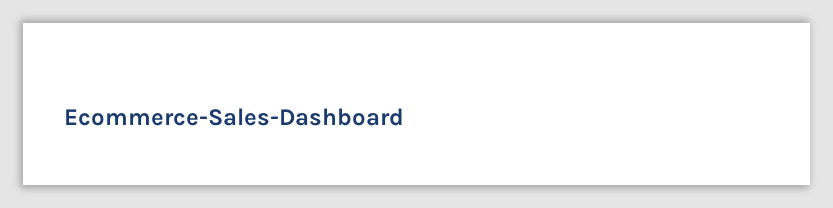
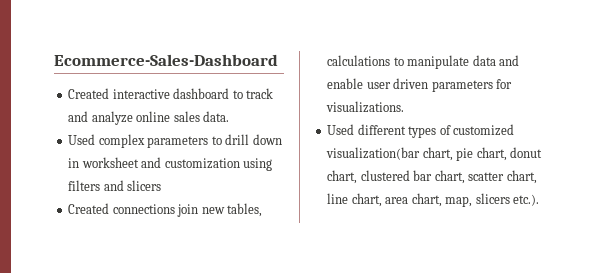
+ Created interactive dashboard to track and analyze online sales data.
+ Used complex parameters to drill down in worksheet and customization using filters and slicers
+ Created connections join new tables, calculations to manipulate data and enable user driven parameters for visualizations.
+ Used different types of customized visualization(bar chart, pie chart, donut chart, clustered bar chart, scatter chart, line chart, area chart, map, slicers etc.).

